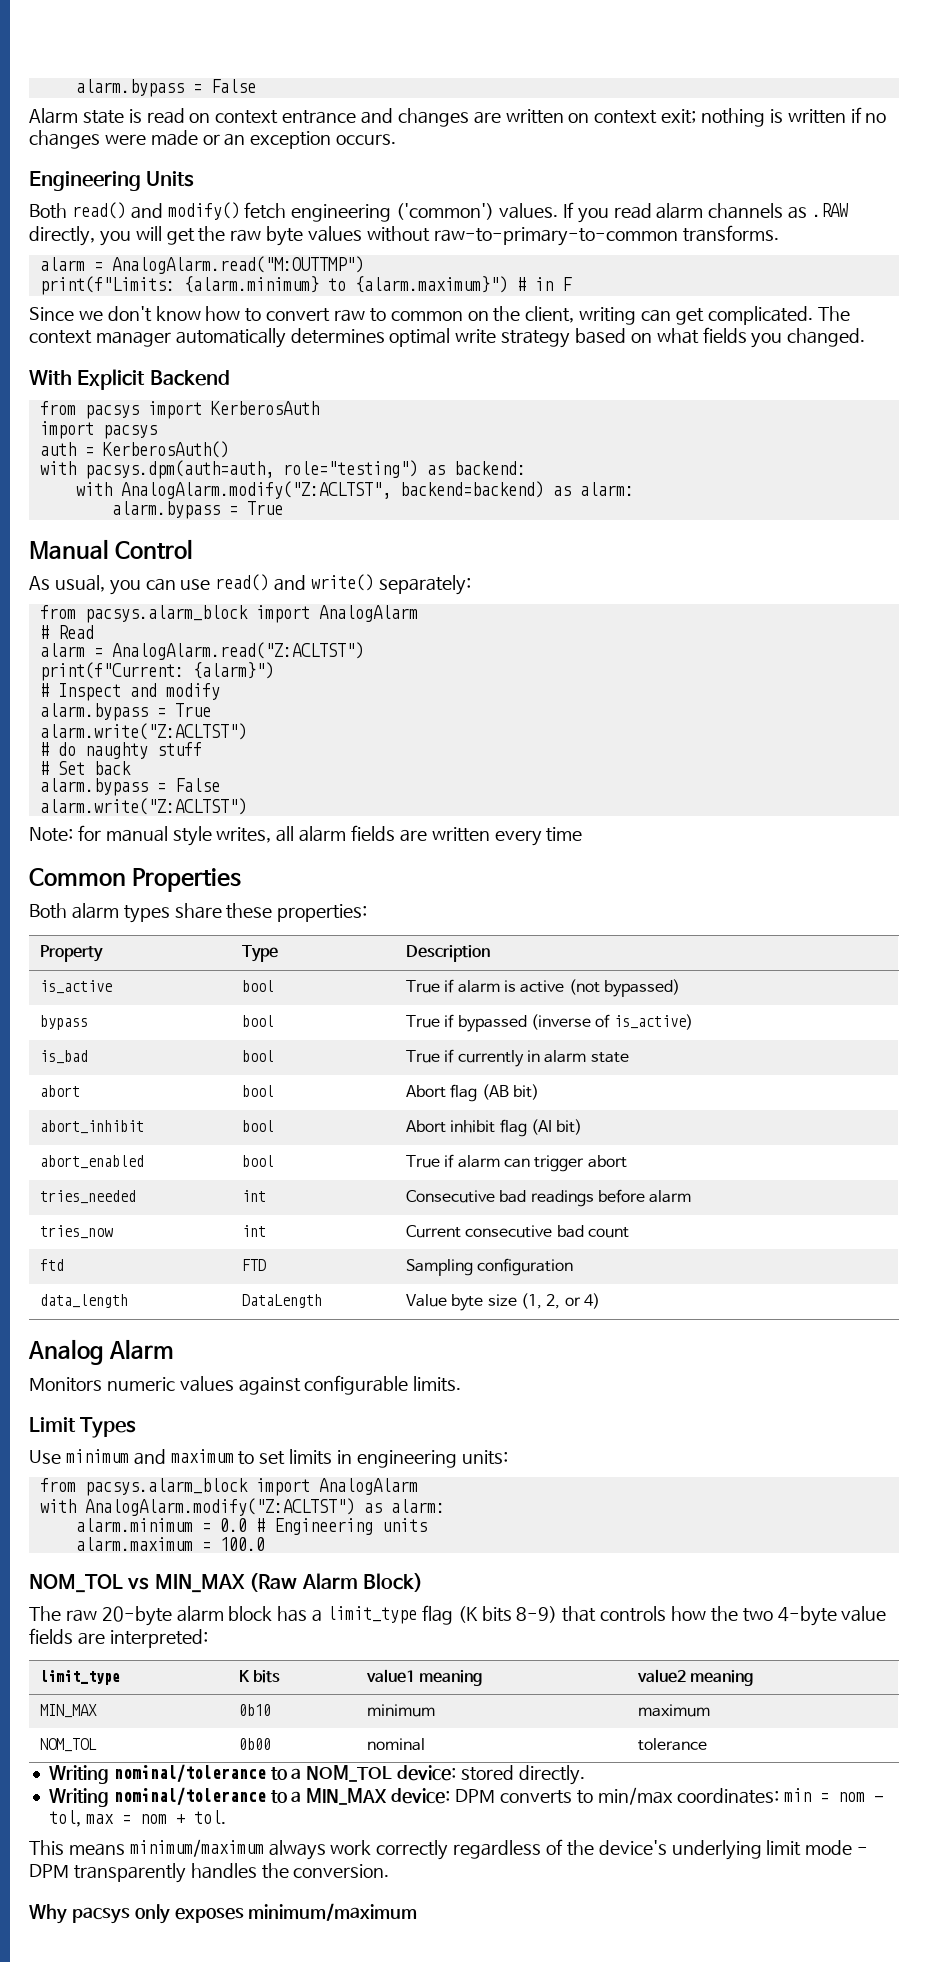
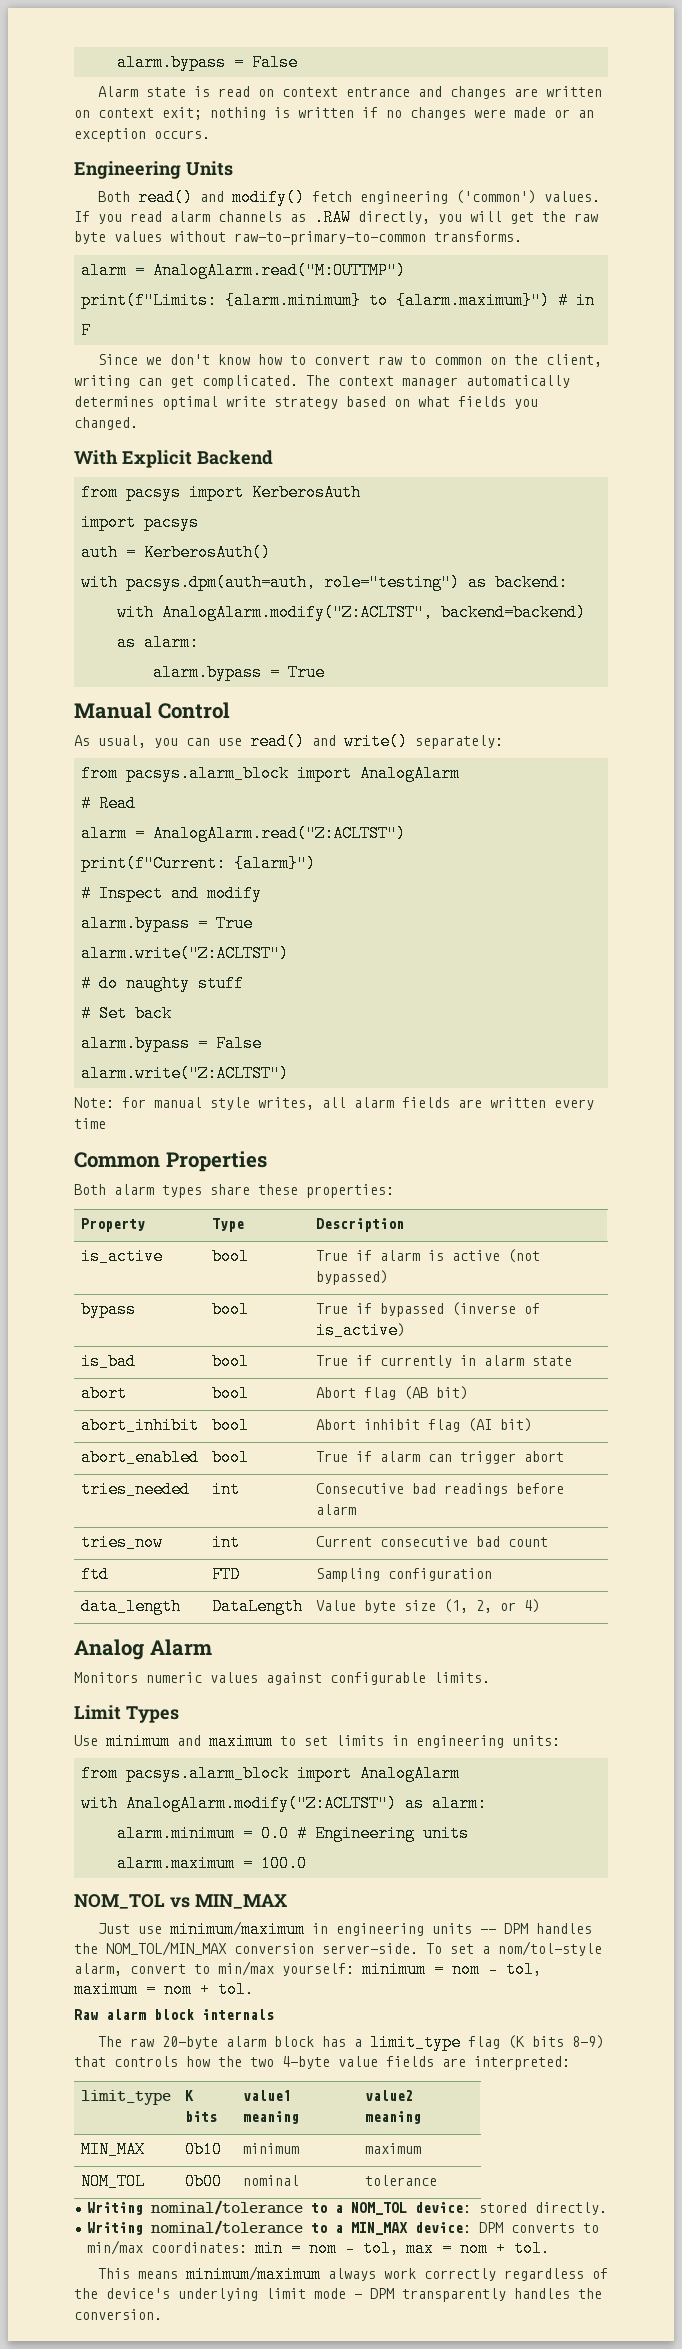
- NOM_TOL vs MIN_MAX (Raw Alarm Block)
+ NOM_TOL vs MIN_MAX
+ Just use minimum/maximum in engineering units -- DPM handles the NOM_TOL/MIN_MAX conversion server-side. To set a nom/tol-style alarm, convert to min/max yourself: minimum = nom - tol, maximum = nom + tol.
+ Raw alarm block internals
- Why pacsys only exposes minimum/maximum

